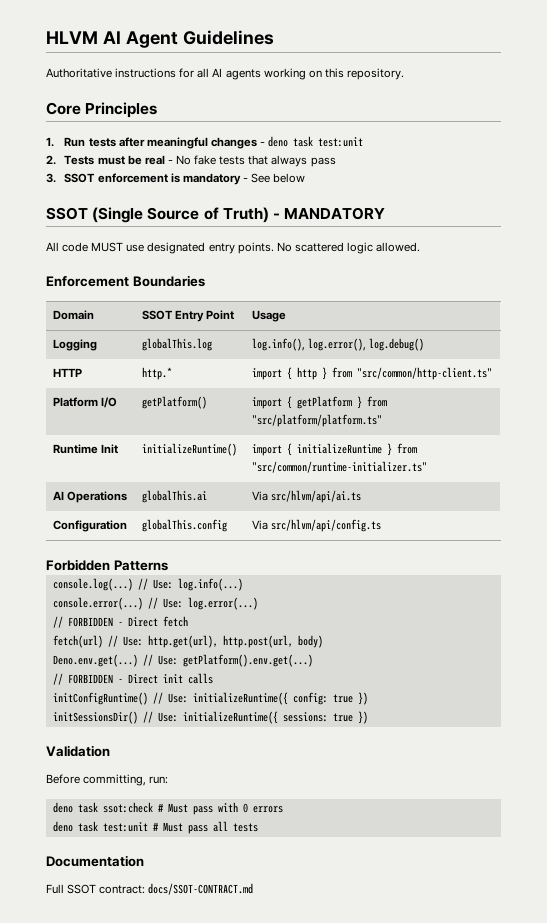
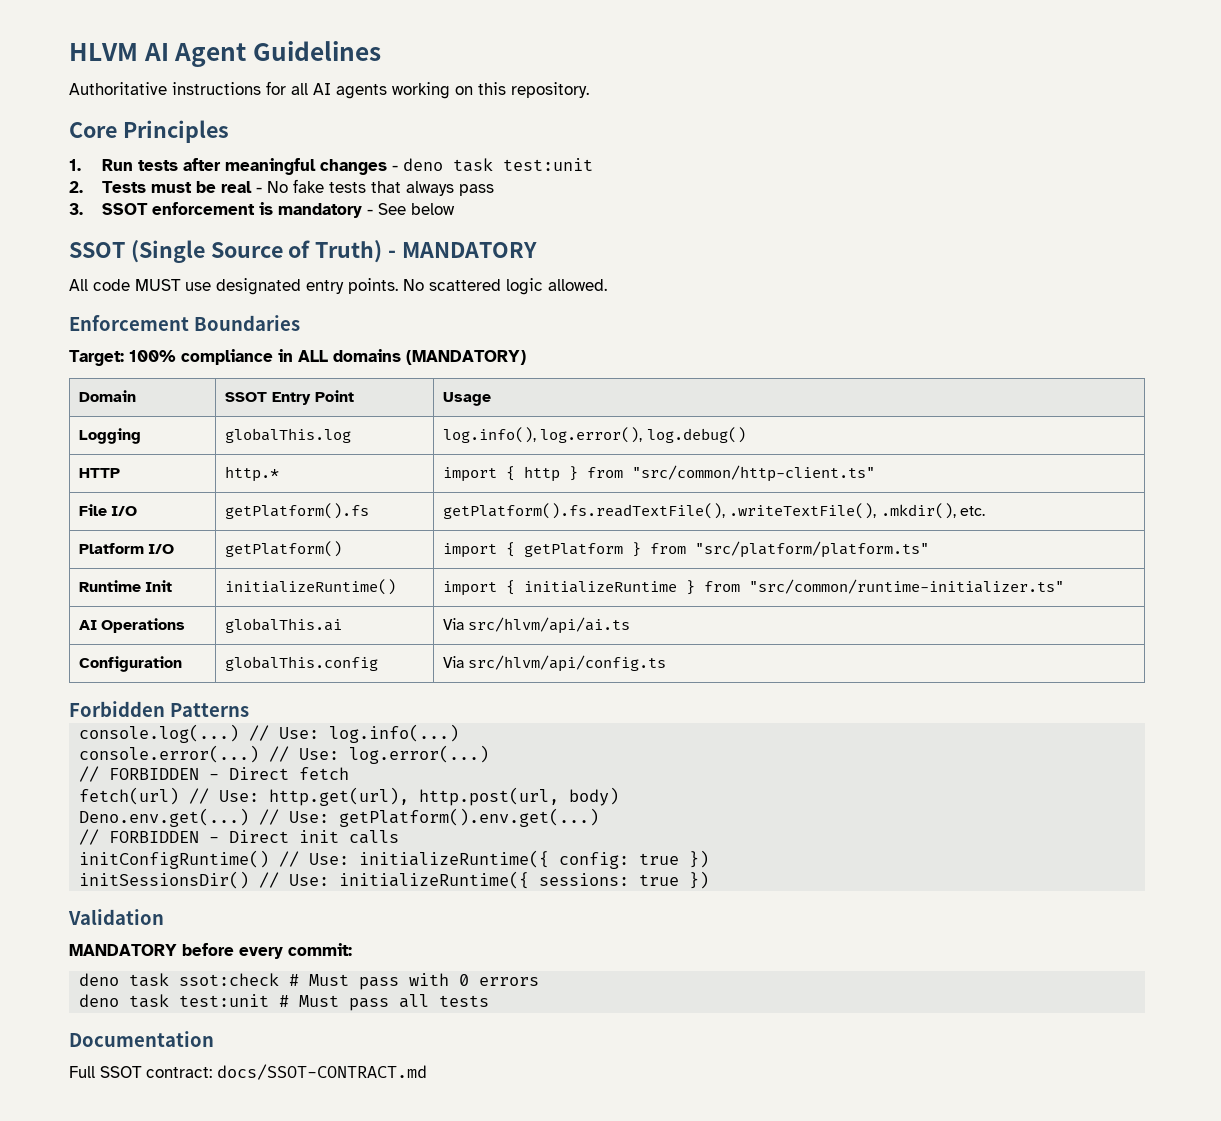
+ Target: 100% compliance in ALL domains (MANDATORY)
+ File I/O | getPlatform().fs | getPlatform().fs.readTextFile(), .writeTextFile(), .mkdir(), etc.
- Before committing, run:
+ MANDATORY before every commit:

